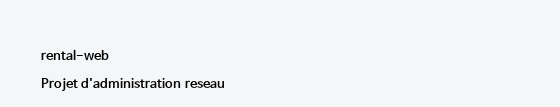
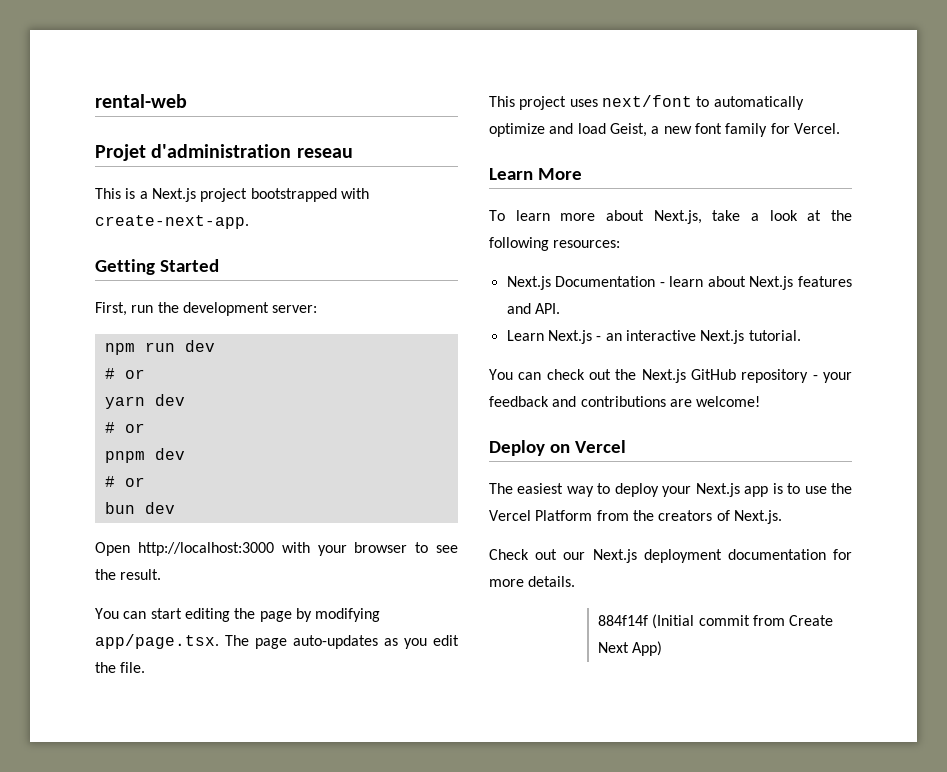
+ This is a Next.js project bootstrapped with create-next-app.
+ Getting Started
+ First, run the development server:
+ npm run dev
+ # or
+ yarn dev
+ # or
+ pnpm dev
+ # or
+ bun dev
+ Open http://localhost:3000 with your browser to see the result.
+ You can start editing the page by modifying app/page.tsx. The page auto-updates as you edit the file.
+ This project uses next/font to automatically optimize and load Geist, a new font family for Vercel.
+ Learn More
+ To learn more about Next.js, take a look at the following resources:
+ Next.js Documentation - learn about Next.js features and API.
+ Learn Next.js - an interactive Next.js tutorial.
+ You can check out the Next.js GitHub repository - your feedback and contributions are welcome!
+ Deploy on Vercel
+ The easiest way to deploy your Next.js app is to use the Vercel Platform from the creators of Next.js.
+ Check out our Next.js deployment documentation for more details.
+ 884f14f (Initial commit from Create Next App)

